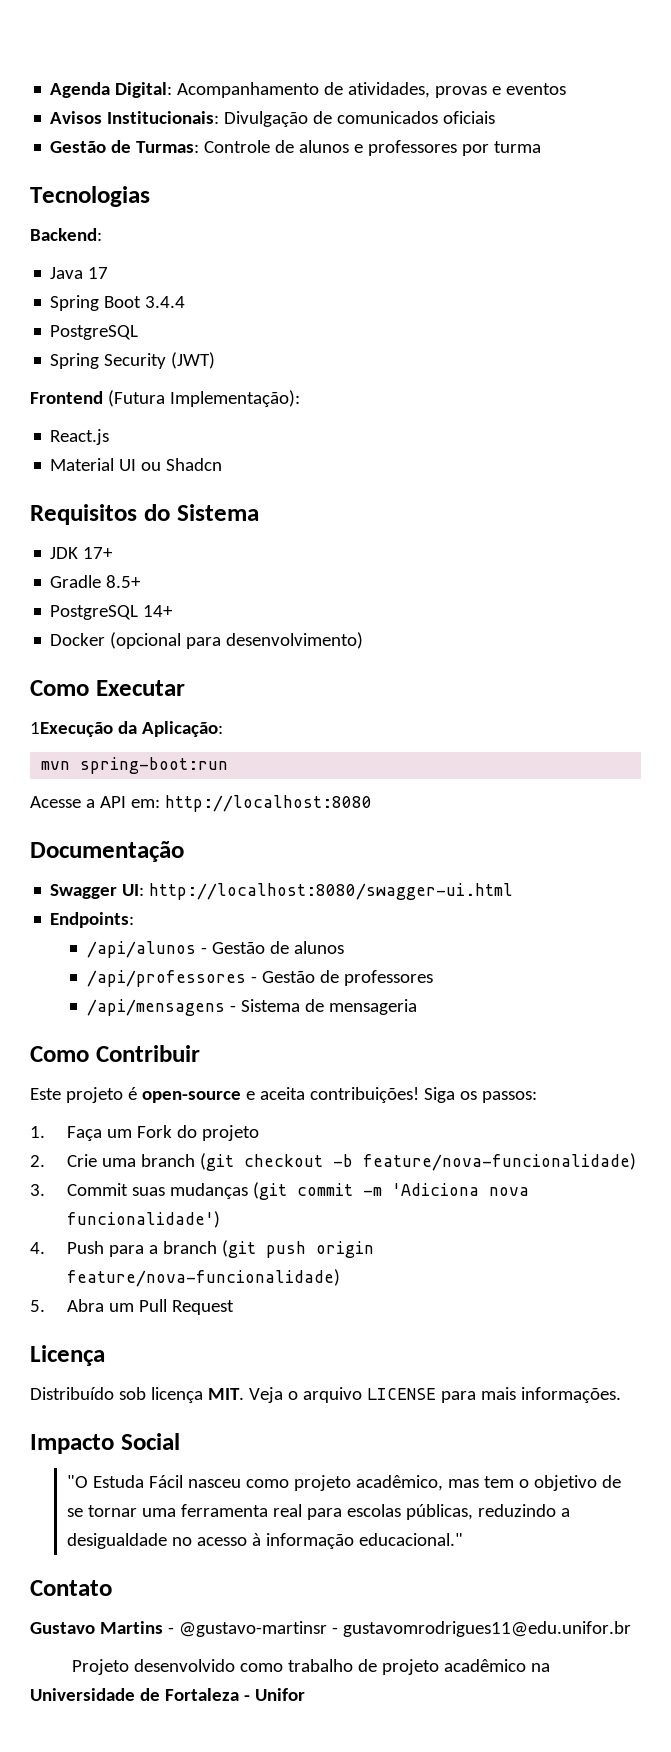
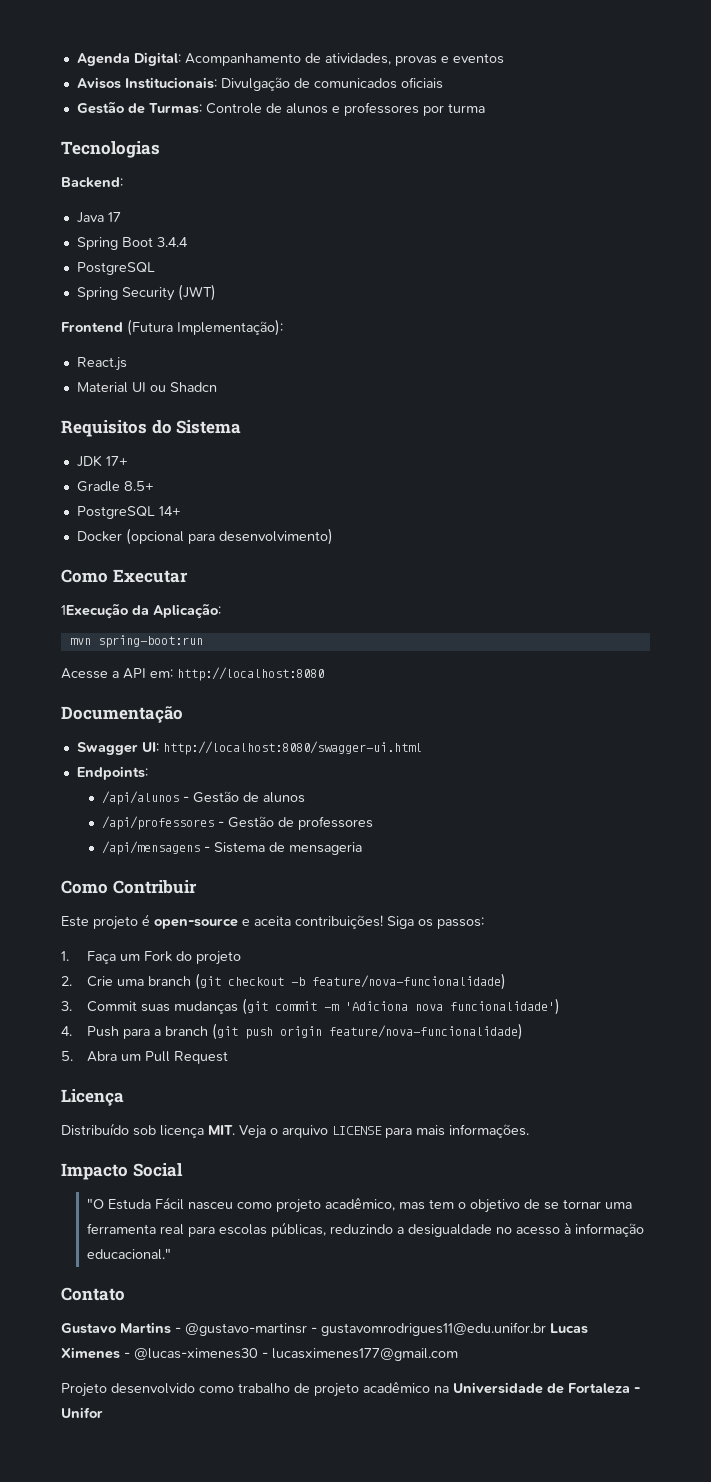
- Gustavo Martins - @gustavo-martinsr - gustavomrodrigues11@edu.unifor.br
+ Gustavo Martins - @gustavo-martinsr - gustavomrodrigues11@edu.unifor.br Lucas Ximenes - @lucas-ximenes30 - lucasximenes177@gmail.com

